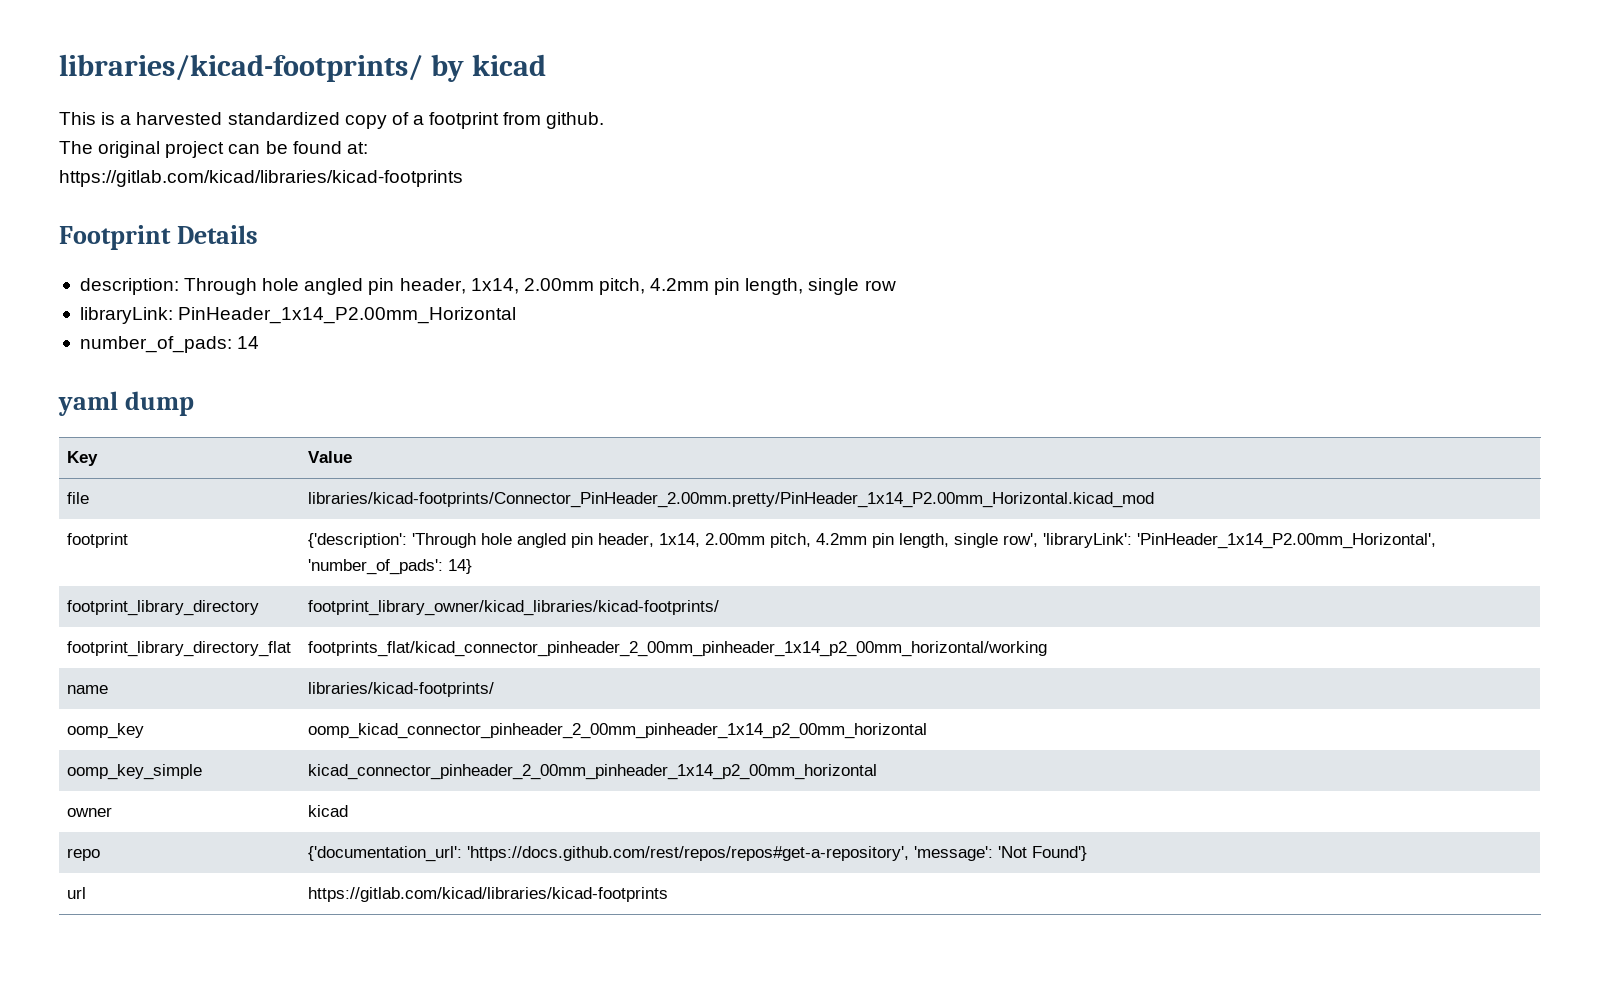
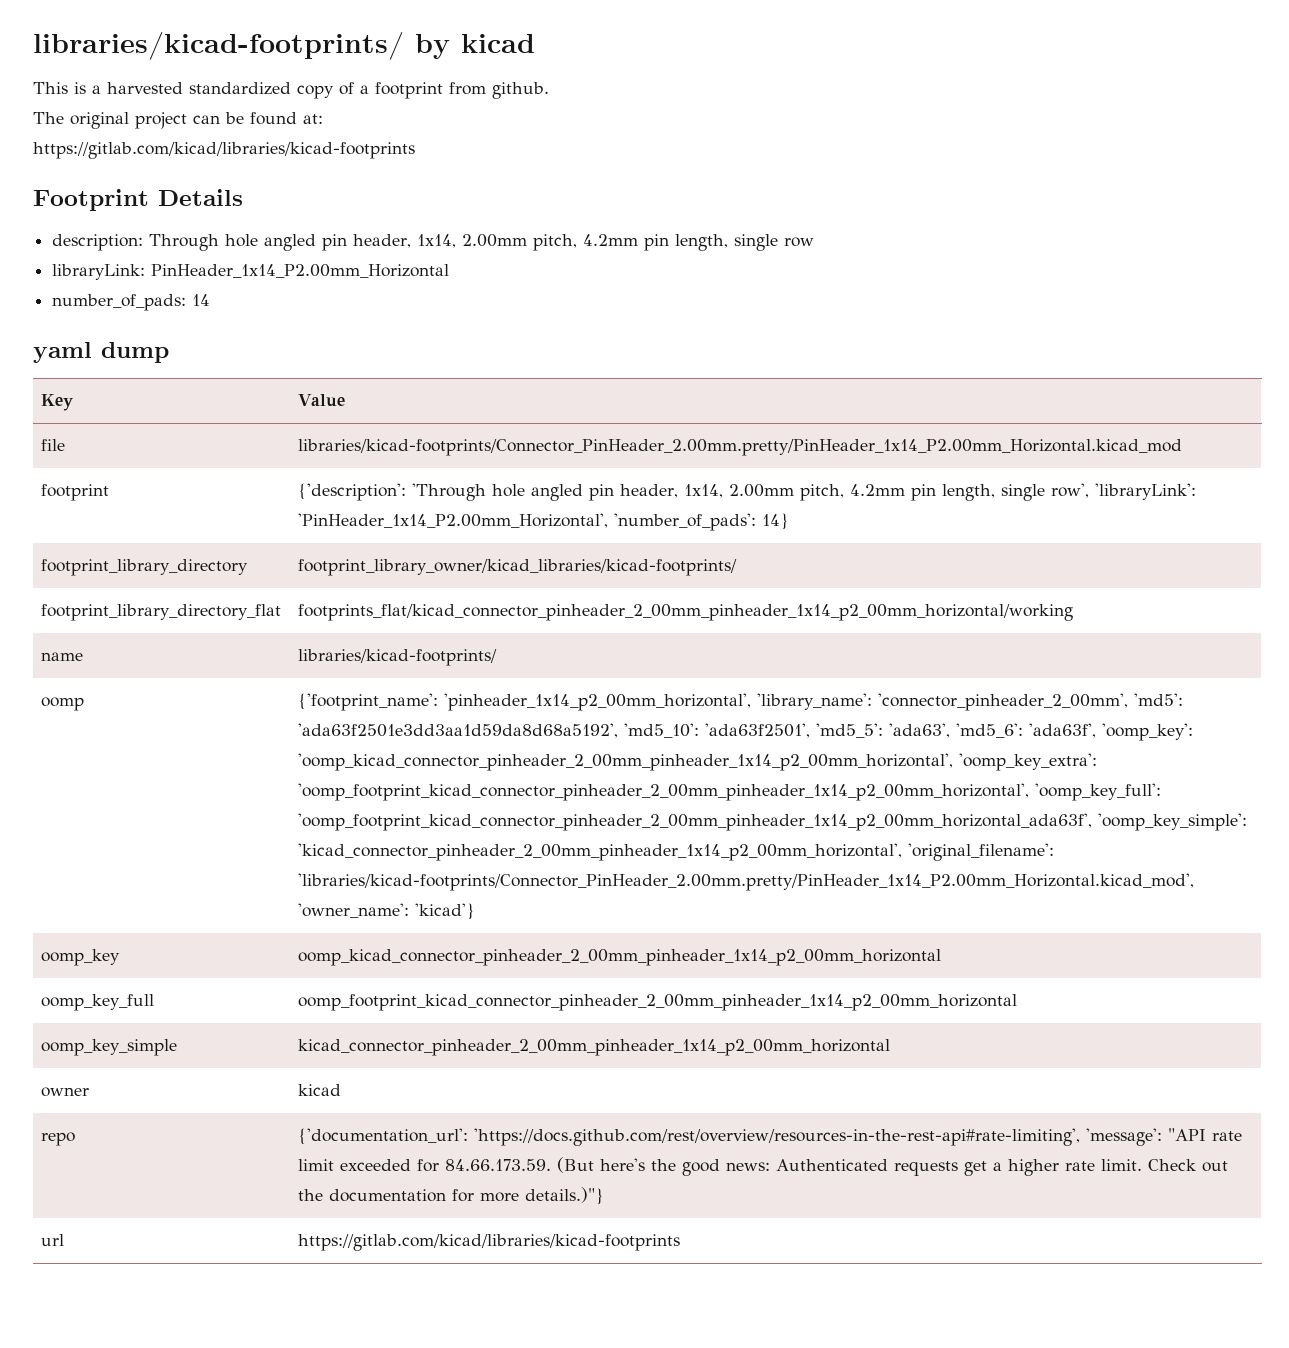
+ oomp | {'footprint_name': 'pinheader_1x14_p2_00mm_horizontal', 'library_name': 'connector_pinheader_2_00mm', 'md5': 'ada63f2501e3dd3aa1d59da8d68a5192', 'md5_10': 'ada63f2501', 'md5_5': 'ada63', 'md5_6': 'ada63f', 'oomp_key': 'oomp_kicad_connector_pinheader_2_00mm_pinheader_1x14_p2_00mm_horizontal', 'oomp_key_extra': 'oomp_footprint_kicad_connector_pinheader_2_00mm_pinheader_1x14_p2_00mm_horizontal', 'oomp_key_full': 'oomp_footprint_kicad_connector_pinheader_2_00mm_pinheader_1x14_p2_00mm_horizontal_ada63f', 'oomp_key_simple': 'kicad_connector_pinheader_2_00mm_pinheader_1x14_p2_00mm_horizontal', 'original_filename': 'libraries/kicad-footprints/Connector_PinHeader_2.00mm.pretty/PinHeader_1x14_P2.00mm_Horizontal.kicad_mod', 'owner_name': 'kicad'}
+ oomp_key_full | oomp_footprint_kicad_connector_pinheader_2_00mm_pinheader_1x14_p2_00mm_horizontal
- repo | {'documentation_url': 'https://docs.github.com/rest/repos/repos#get-a-repository', 'message': 'Not Found'}
+ repo | {'documentation_url': 'https://docs.github.com/rest/overview/resources-in-the-rest-api#rate-limiting', 'message': "API rate limit exceeded for 84.66.173.59. (But here's the good news: Authenticated requests get a higher rate limit. Check out the documentation for more details.)"}

